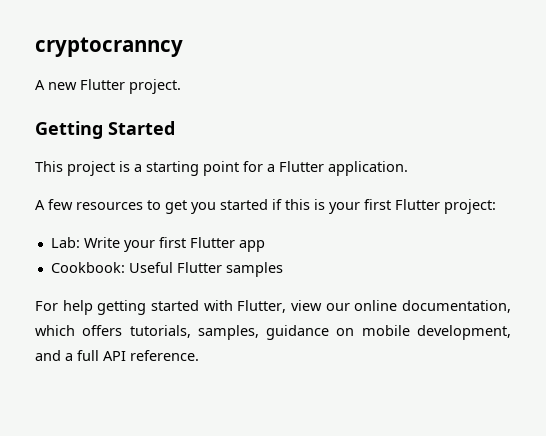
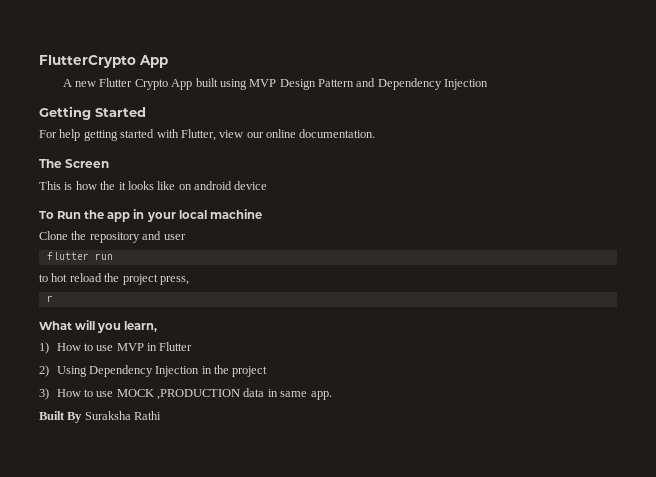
- cryptocranncy
+ FlutterCrypto App
- A new Flutter project.
+ A new Flutter Crypto App built using MVP Design Pattern and Dependency Injection
  Getting Started
- This project is a starting point for a Flutter application.
- A few resources to get you started if this is your first Flutter project:
- Lab: Write your first Flutter app
- Cookbook: Useful Flutter samples
- For help getting started with Flutter, view our online documentation, which offers tutorials, samples, guidance on mobile development, and a full API reference.
+ For help getting started with Flutter, view our online documentation.
+ The Screen
+ This is how the it looks like on android device
+ To Run the app in your local machine
+ Clone the repository and user
+ flutter run
+ to hot reload the project press,
+ r
+ What will you learn,
+ 1) How to use MVP in Flutter
+ 2) Using Dependency Injection in the project
+ 3) How to use MOCK ,PRODUCTION data in same app.
+ Built By Suraksha Rathi

